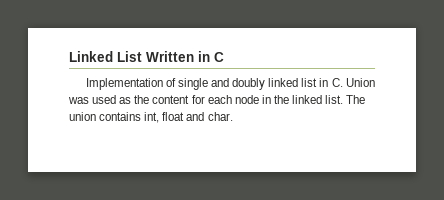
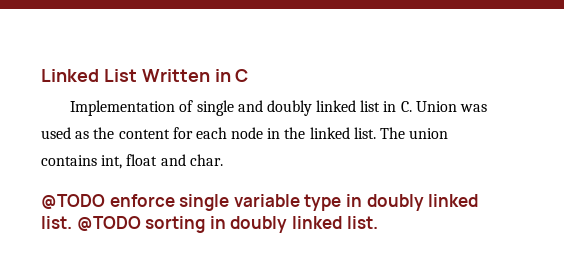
+ @TODO enforce single variable type in doubly linked list. @TODO sorting in doubly linked list.

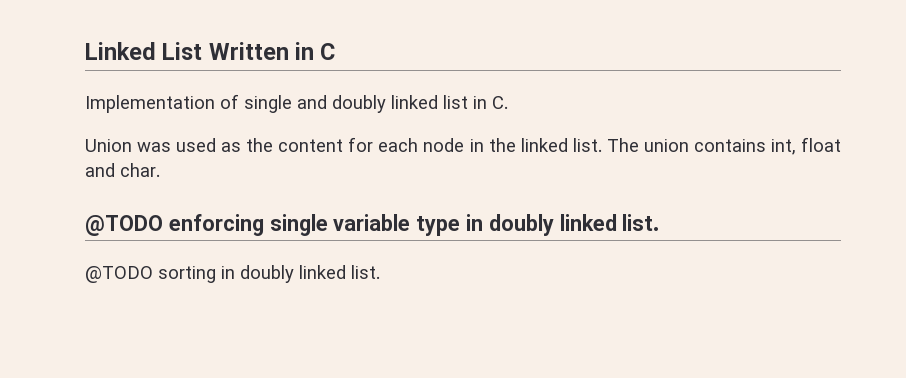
- Implementation of single and doubly linked list in C. Union was used as the content for each node in the linked list.
+ Implementation of single and doubly linked list in C.
+ Union was used as the content for each node in the linked list.
- @TODO enforce single variable type in doubly linked list. @TODO sorting in doubly linked list.
+ @TODO enforcing single variable type in doubly linked list.
+ @TODO sorting in doubly linked list.

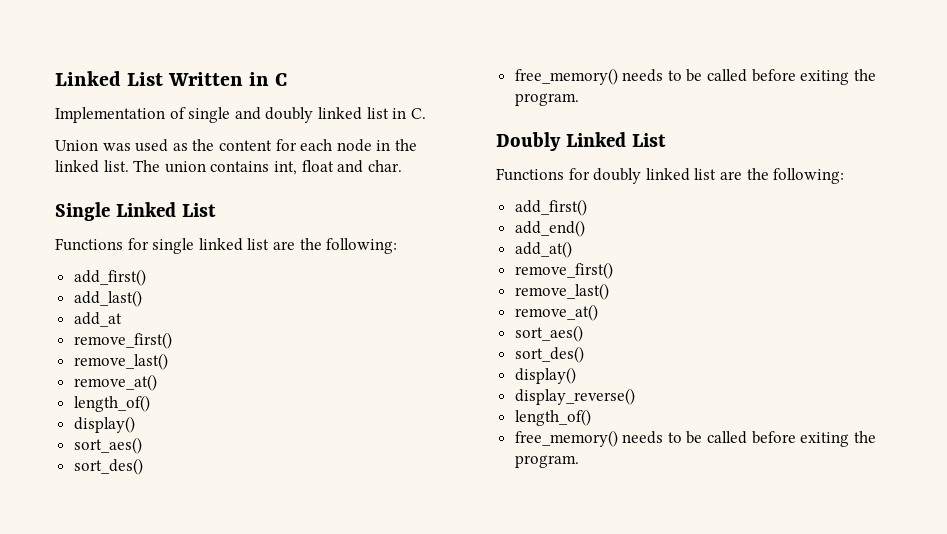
- @TODO enforcing single variable type in doubly linked list.
- @TODO sorting in doubly linked list.
+ Single Linked List
+ Functions for single linked list are the following:
+ add_first()
+ add_last()
+ add_at
+ remove_first()
+ remove_last()
+ remove_at()
+ length_of()
+ display()
+ sort_aes()
+ sort_des()
+ free_memory() needs to be called before exiting the program.
+ Doubly Linked List
+ Functions for doubly linked list are the following:
+ add_first()
+ add_end()
+ add_at()
+ remove_first()
+ remove_last()
+ remove_at()
+ sort_aes()
+ sort_des()
+ display()
+ display_reverse()
+ length_of()
+ free_memory() needs to be called before exiting the program.

